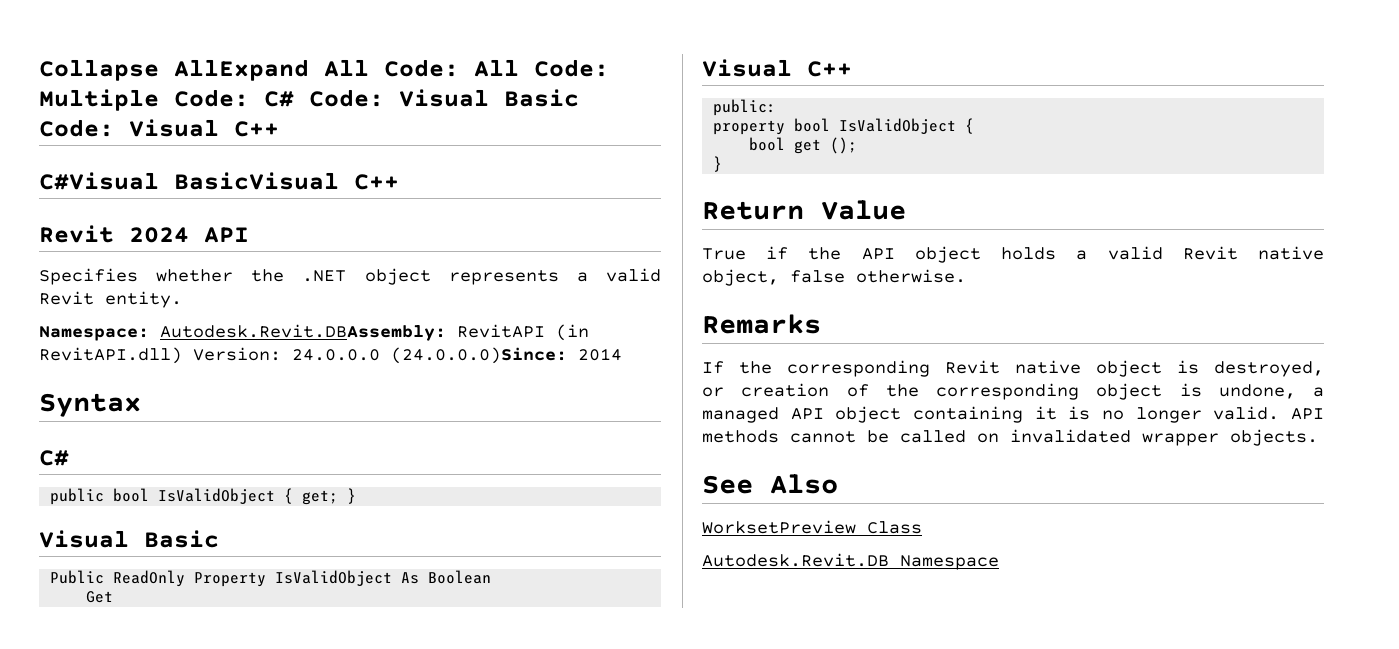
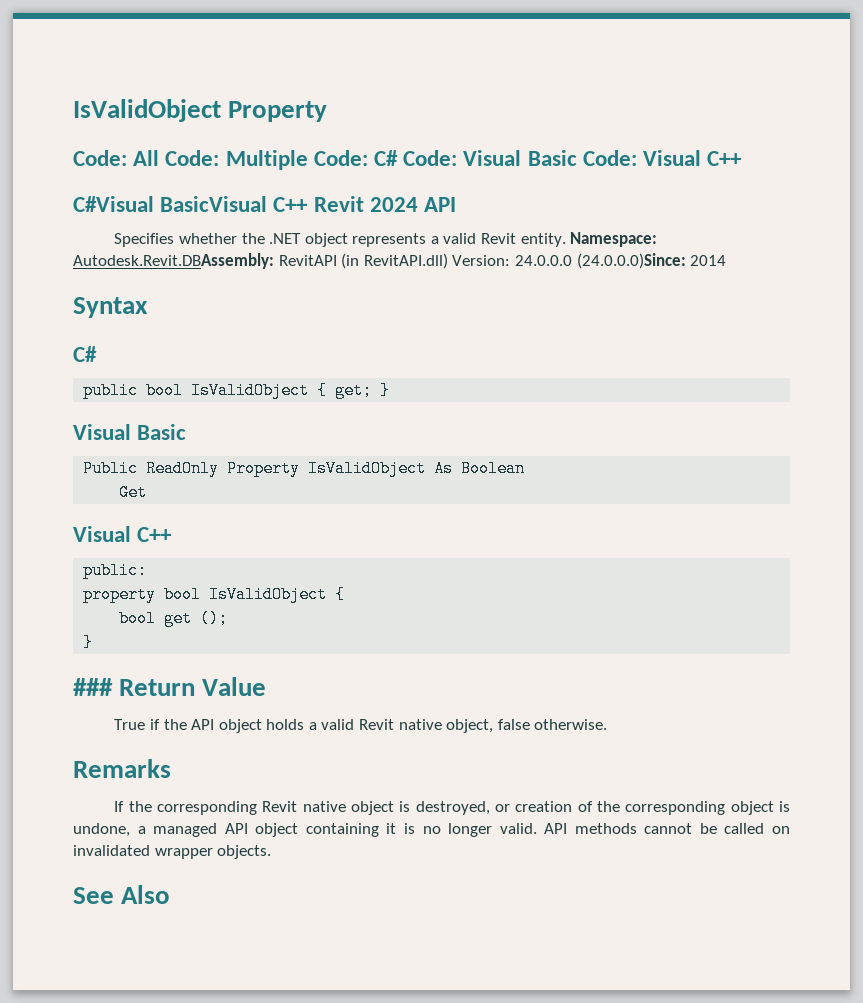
- Collapse AllExpand All Code: All Code: Multiple Code: C# Code: Visual Basic Code: Visual C++
+ IsValidObject Property
+ Code: All Code: Multiple Code: C# Code: Visual Basic Code: Visual C++
- C#Visual BasicVisual C++
- Revit 2024 API
+ C#Visual BasicVisual C++ Revit 2024 API
- Specifies whether the .NET object represents a valid Revit entity.
- Namespace: Autodesk.Revit.DBAssembly: RevitAPI (in RevitAPI.dll) Version: 24.0.0.0 (24.0.0.0)Since: 2014
+ Specifies whether the .NET object represents a valid Revit entity. Namespace: Autodesk.Revit.DBAssembly: RevitAPI (in RevitAPI.dll) Version: 24.0.0.0 (24.0.0.0)Since: 2014
- Return Value
+ ### Return Value
- WorksetPreview Class
- Autodesk.Revit.DB Namespace

